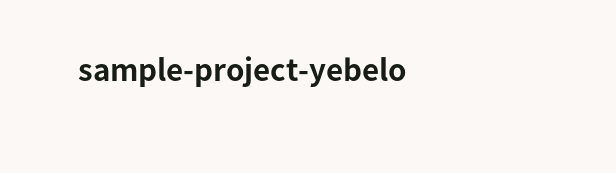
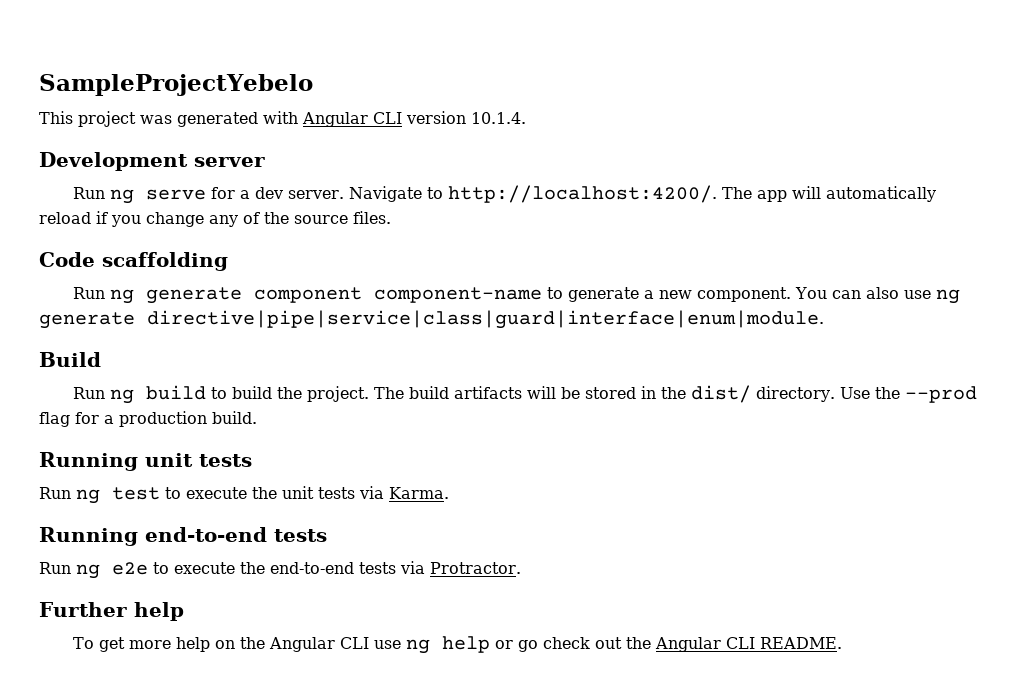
- sample-project-yebelo
+ SampleProjectYebelo
+ This project was generated with Angular CLI version 10.1.4.
+ Development server
+ Run ng serve for a dev server. Navigate to http://localhost:4200/. The app will automatically reload if you change any of the source files.
+ Code scaffolding
+ Run ng generate component component-name to generate a new component. You can also use ng generate directive|pipe|service|class|guard|interface|enum|module.
+ Build
+ Run ng build to build the project. The build artifacts will be stored in the dist/ directory. Use the --prod flag for a production build.
+ Running unit tests
+ Run ng test to execute the unit tests via Karma.
+ Running end-to-end tests
+ Run ng e2e to execute the end-to-end tests via Protractor.
+ Further help
+ To get more help on the Angular CLI use ng help or go check out the Angular CLI README.

